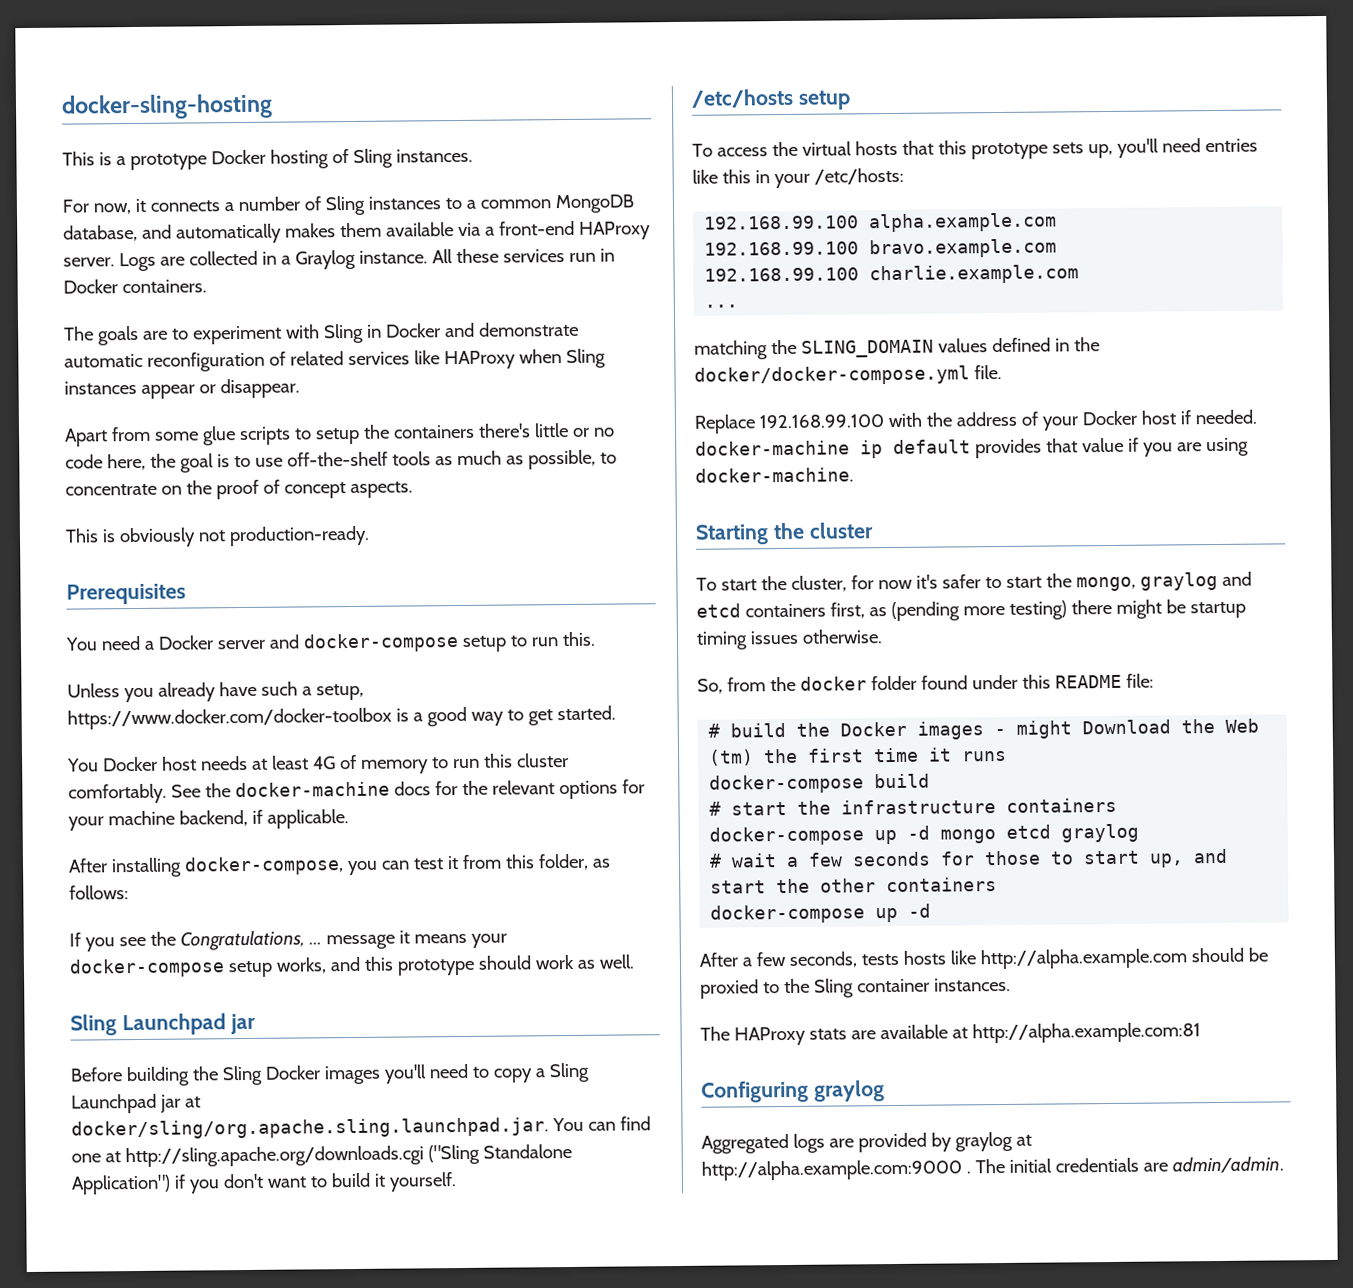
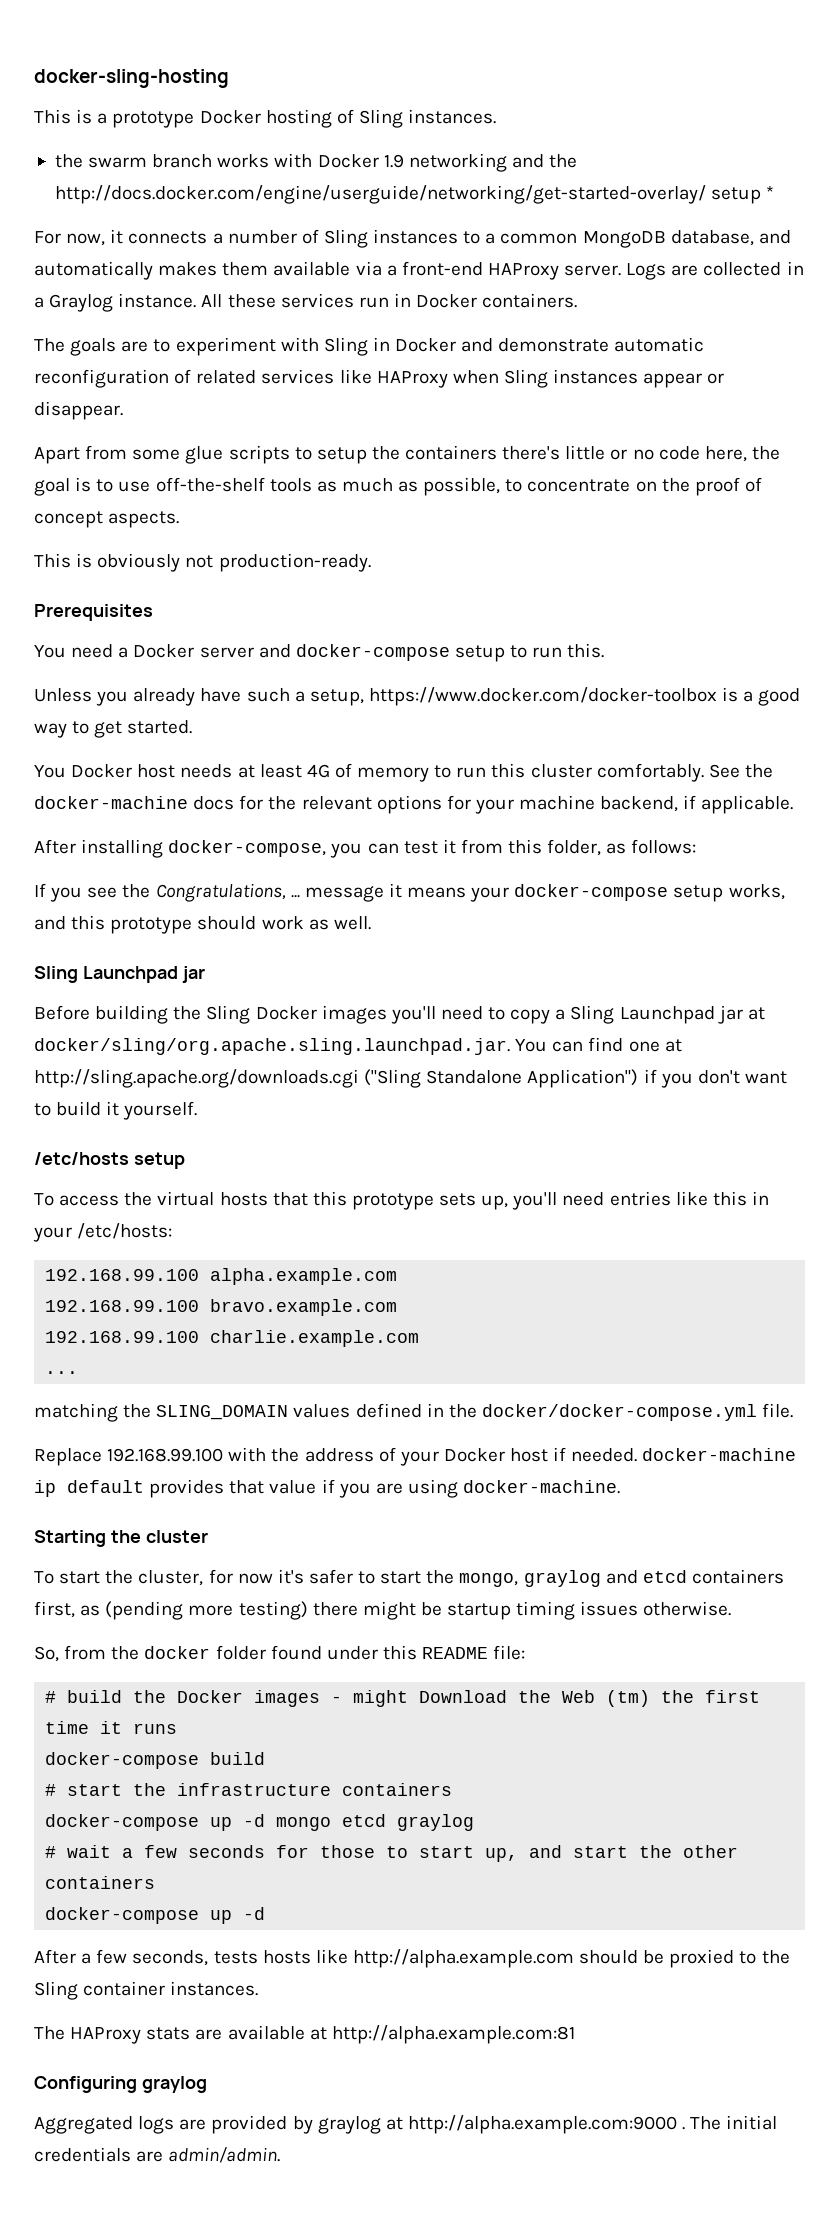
+ the swarm branch works with Docker 1.9 networking and the http://docs.docker.com/engine/userguide/networking/get-started-overlay/ setup *

